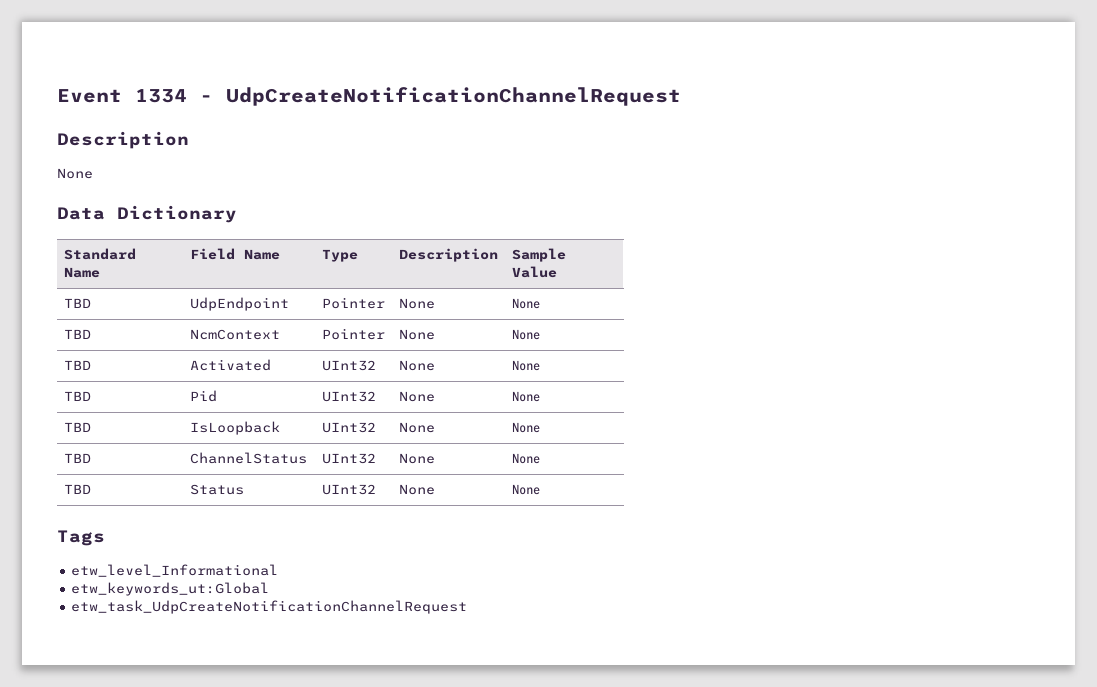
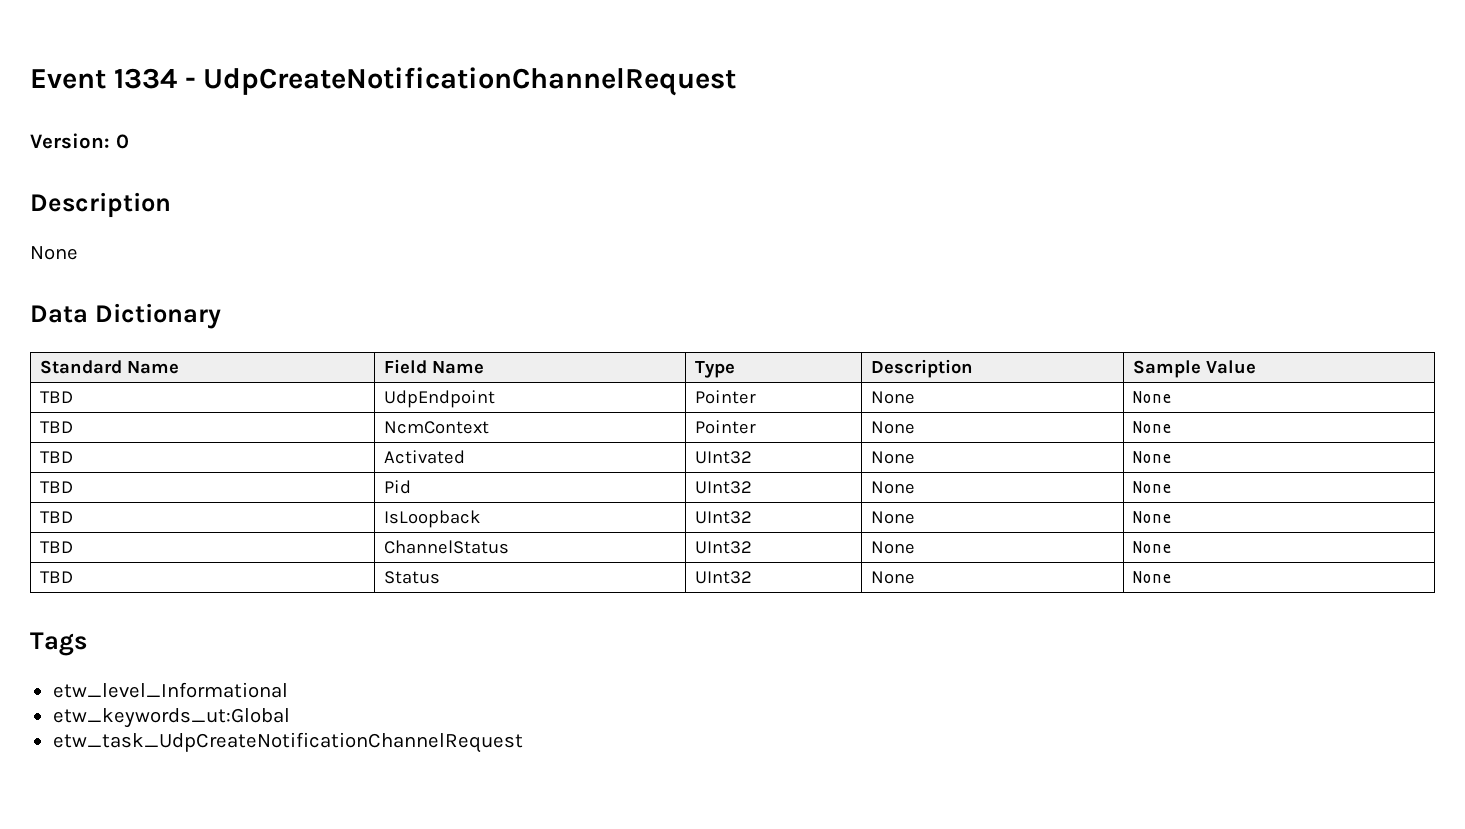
+ Version: 0

